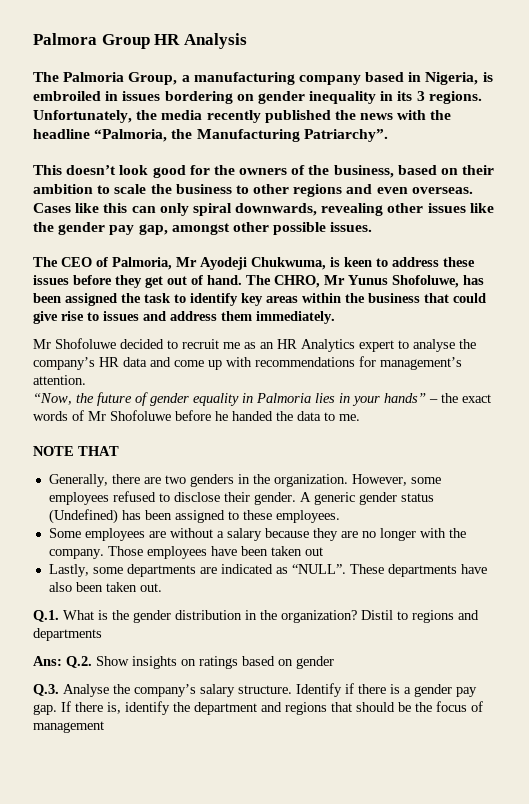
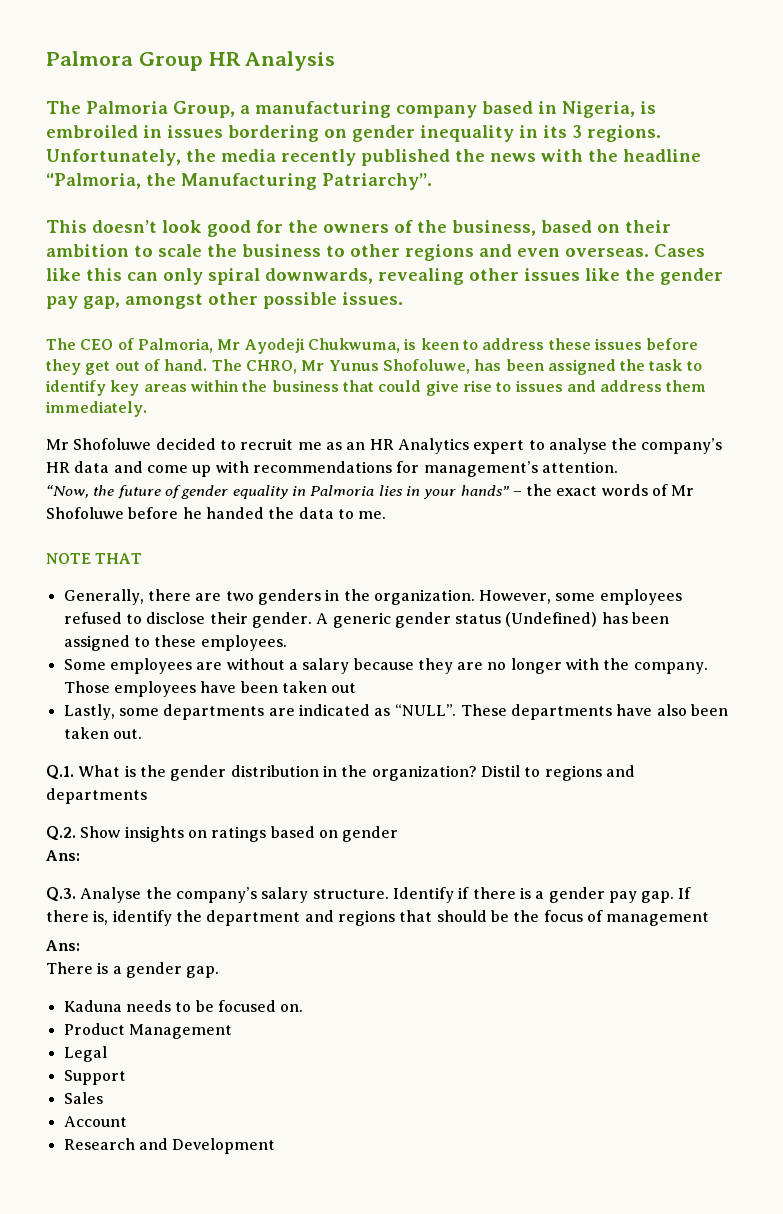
- Ans: Q.2. Show insights on ratings based on gender
+ Q.2. Show insights on ratings based on gender
+ Ans:
  If there is, identify the department and regions that should be the focus of management
+ Ans:
+ There is a gender gap.
+ Kaduna needs to be focused on.
+ Product Management
+ Legal
+ Support
+ Sales
+ Account
+ Research and Development

